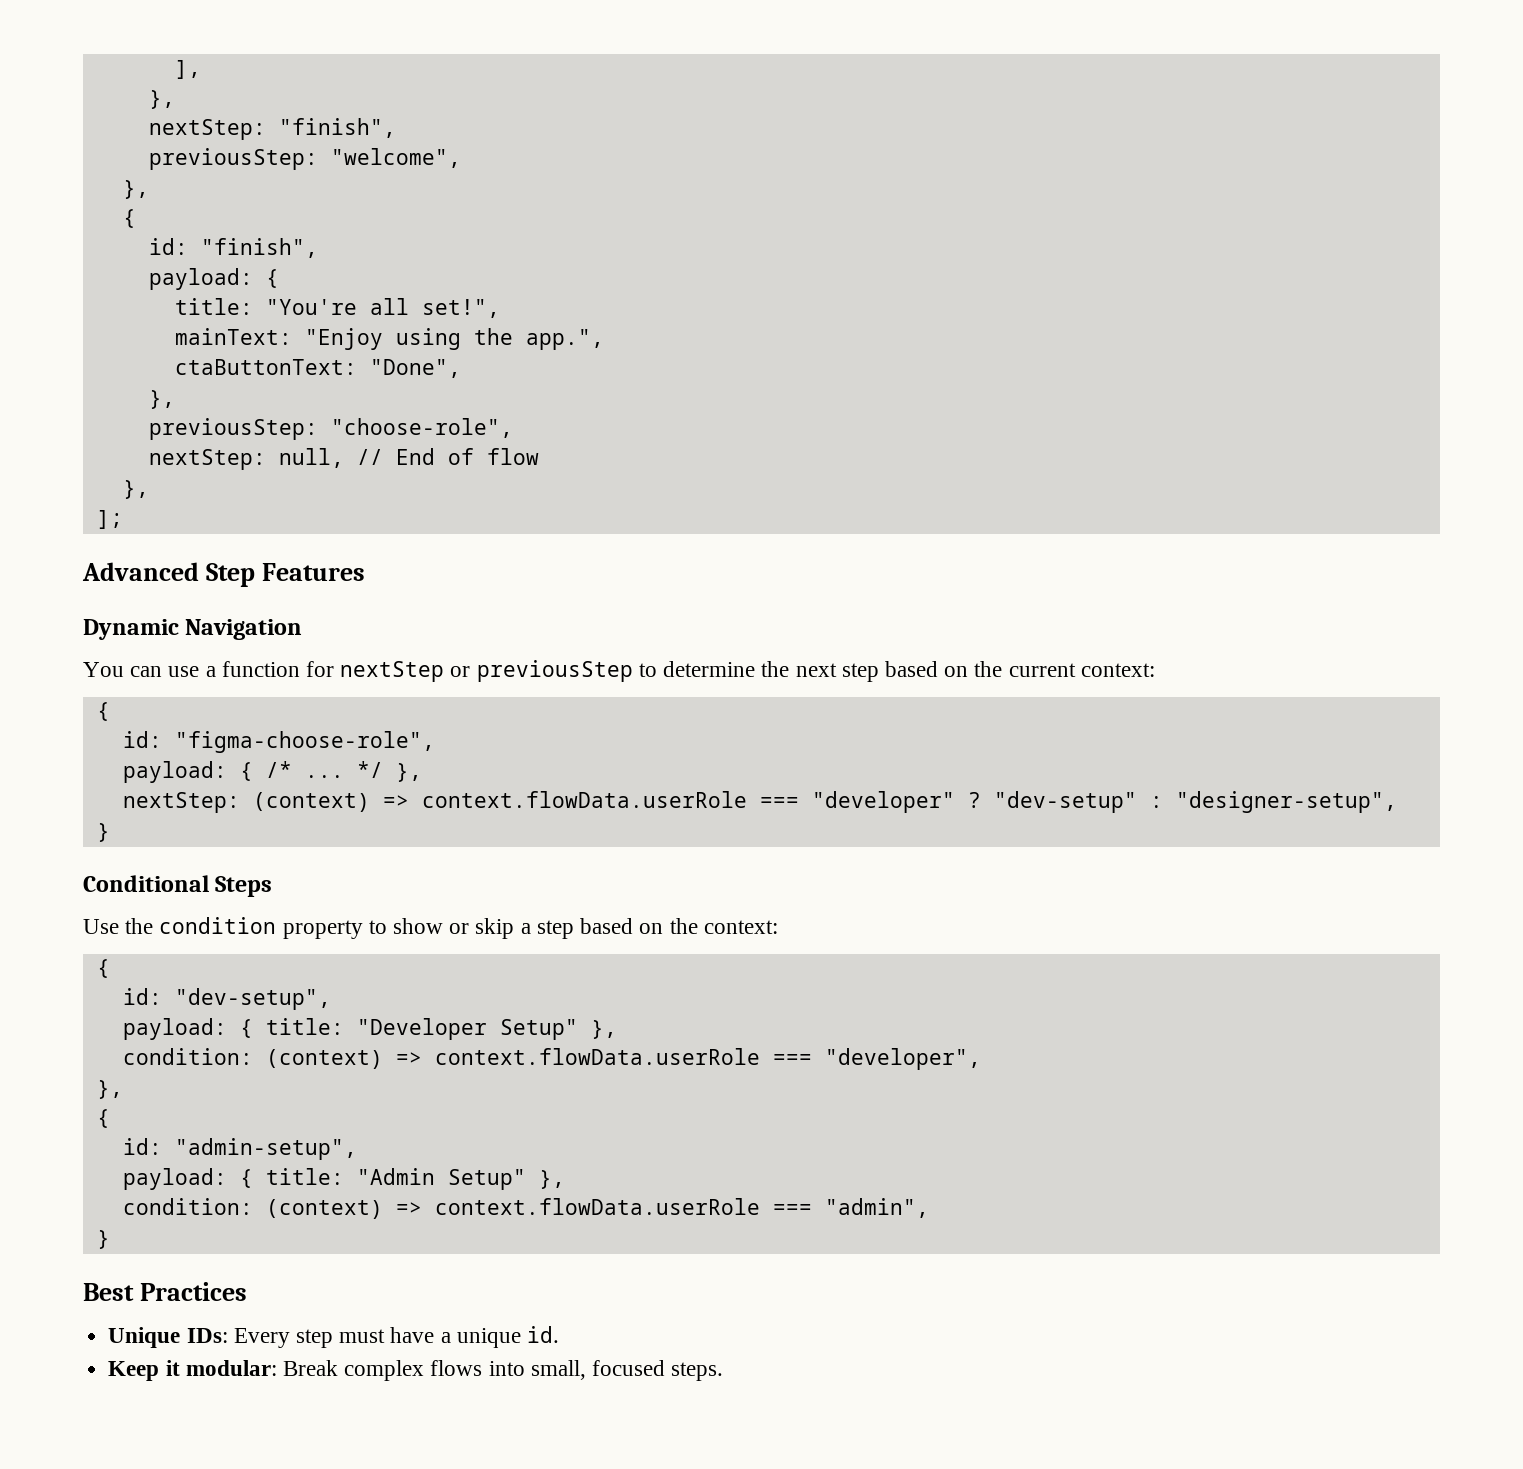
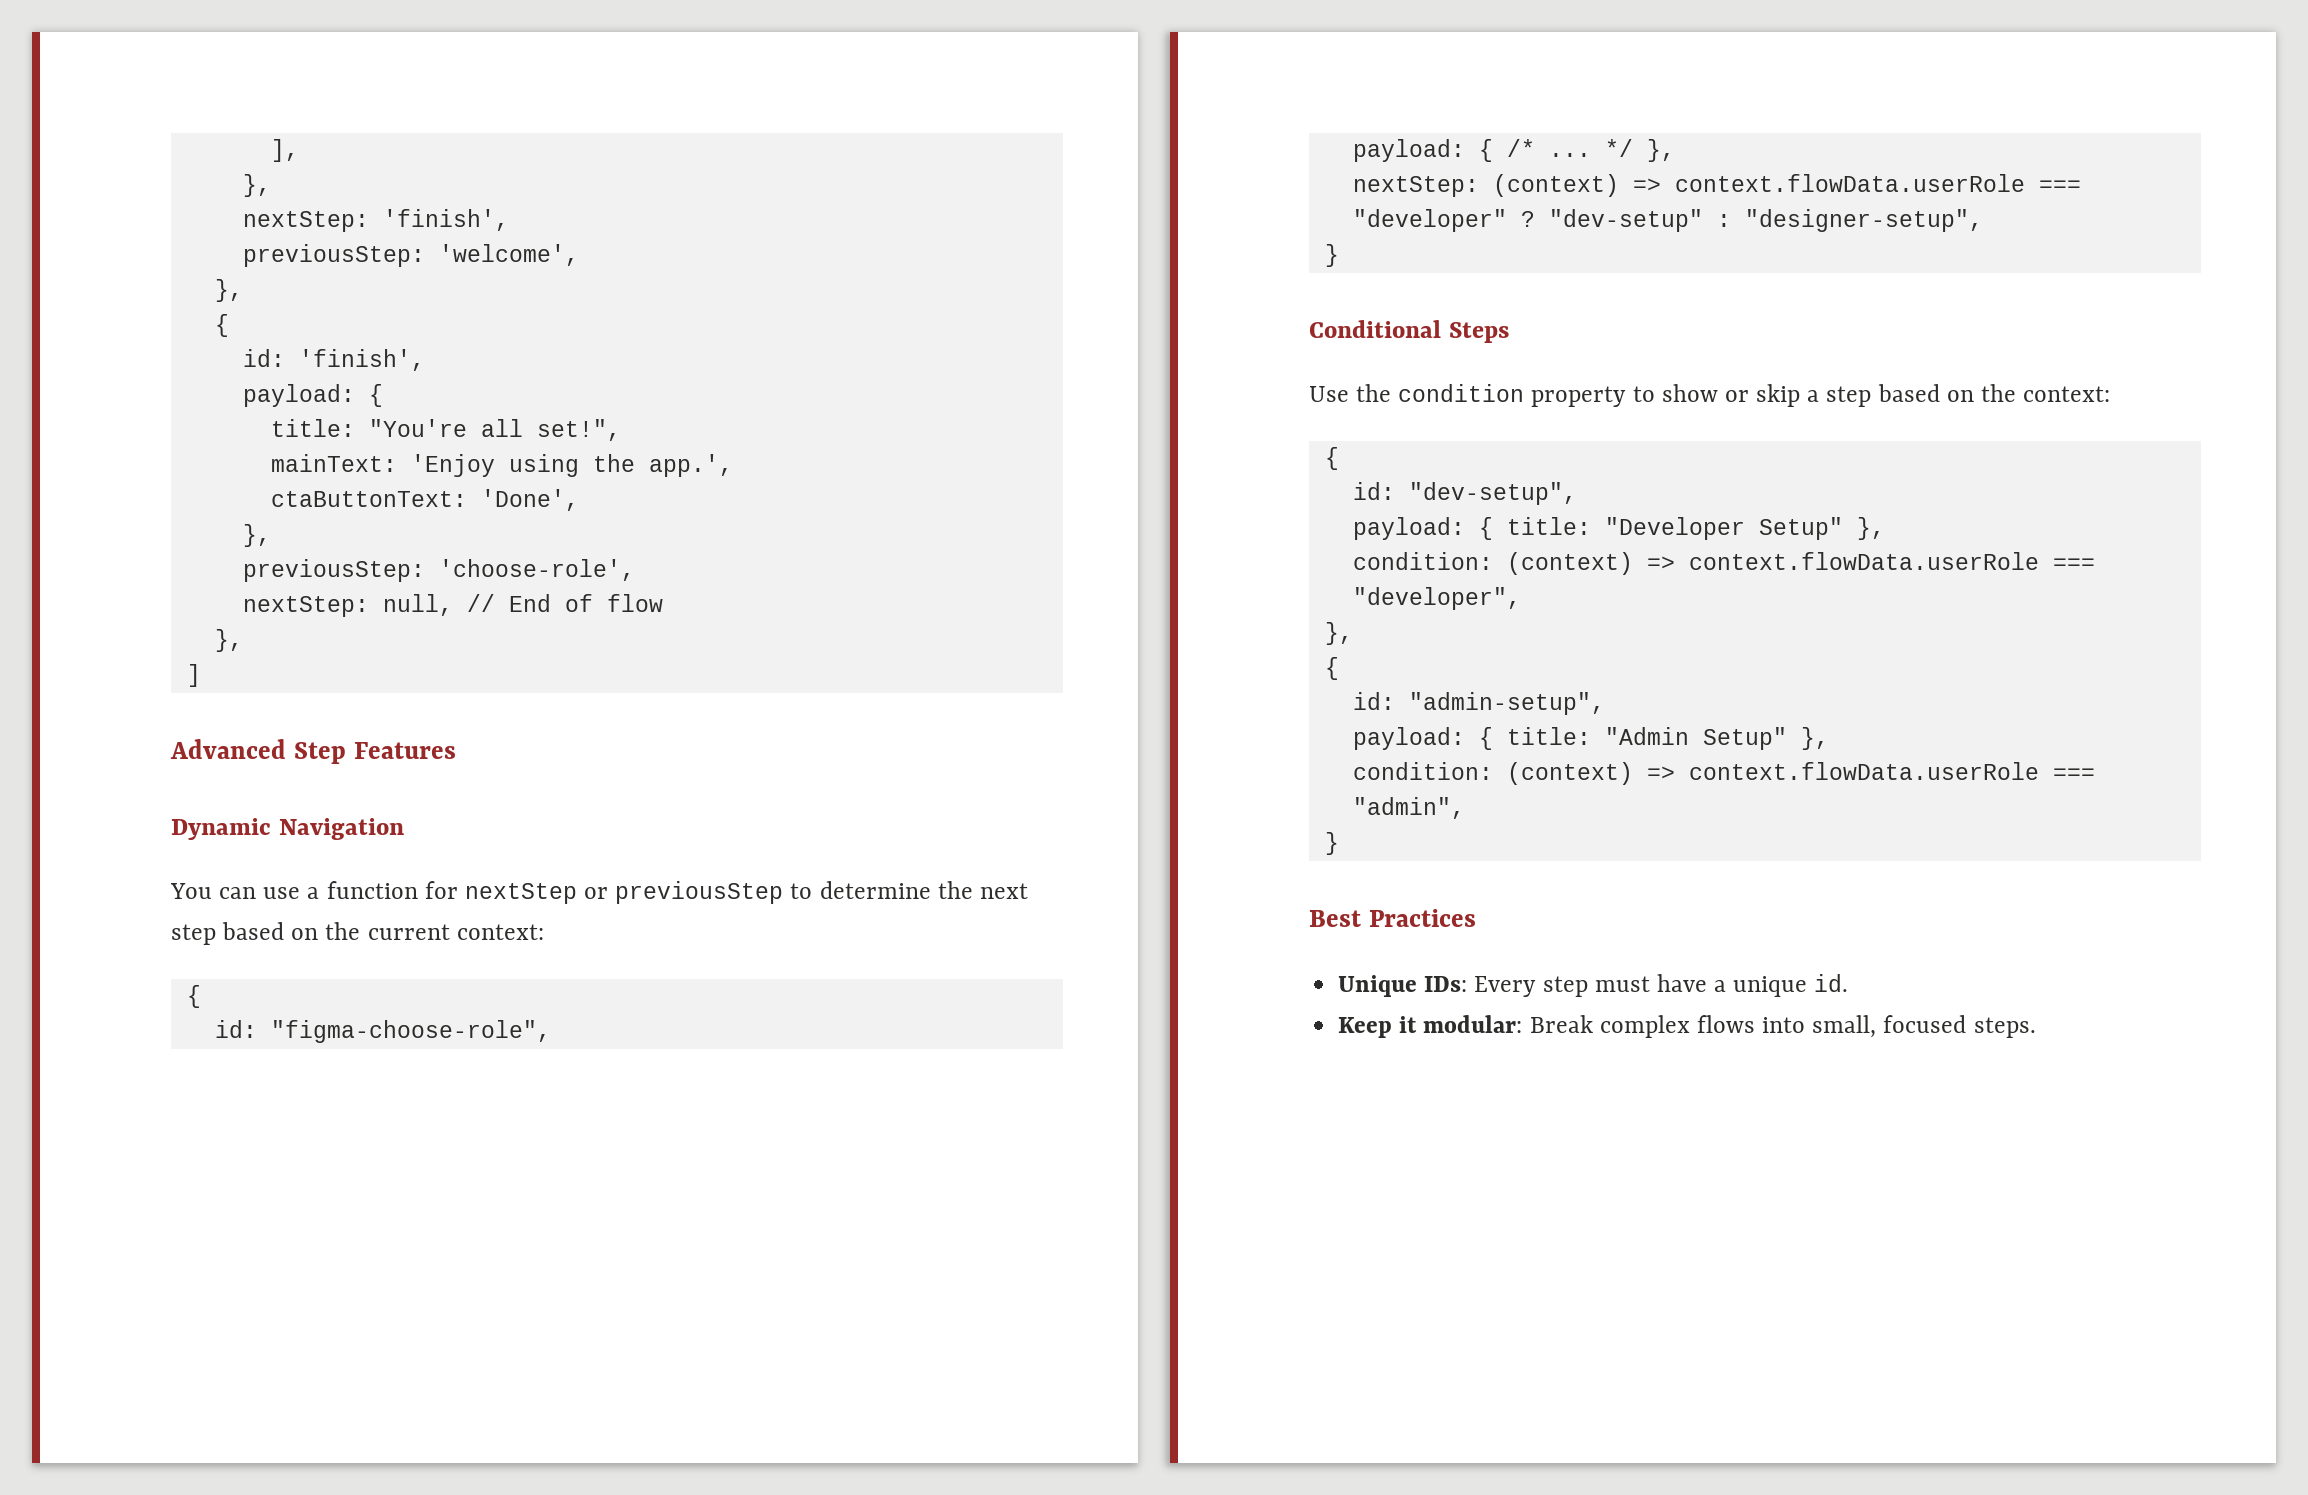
- nextStep: "finish",
- previousStep: "welcome",
+ nextStep: 'finish',
+ previousStep: 'welcome',
  },
  {
- id: "finish",
+ id: 'finish',
- mainText: "Enjoy using the app.",
+ mainText: 'Enjoy using the app.',
- ctaButtonText: "Done",
+ ctaButtonText: 'Done',
- previousStep: "choose-role",
+ previousStep: 'choose-role',
- ];
+ ]

